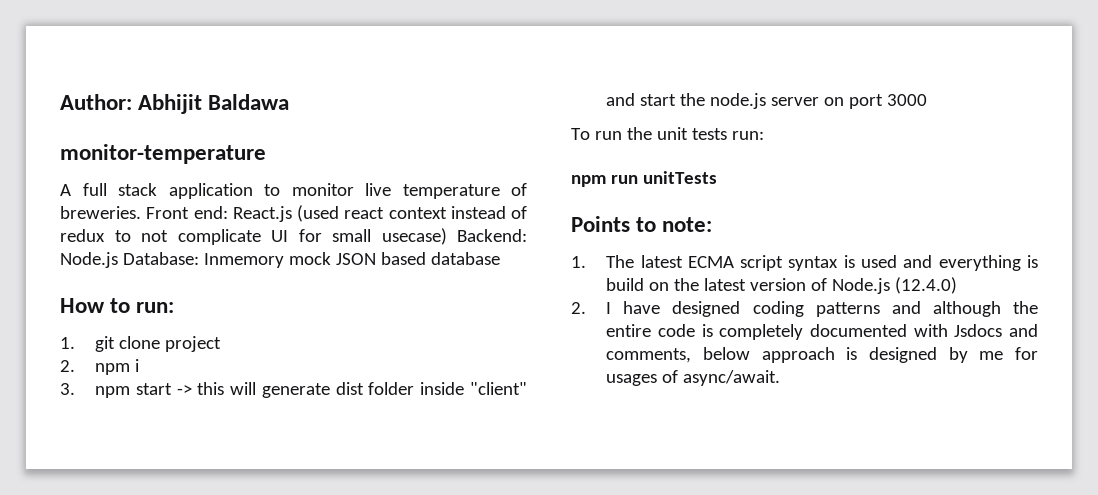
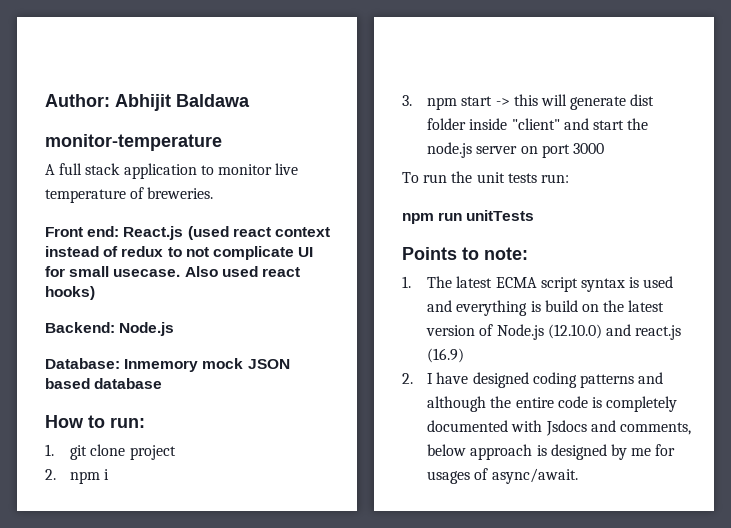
- A full stack application to monitor live temperature of breweries. Front end: React.js (used react context instead of redux to not complicate UI for small usecase) Backend: Node.js Database: Inmemory mock JSON based database
+ A full stack application to monitor live temperature of breweries.
+ Front end: React.js (used react context instead of redux to not complicate UI for small usecase. Also used react hooks)
+ Backend: Node.js
+ Database: Inmemory mock JSON based database
- 1. The latest ECMA script syntax is used and everything is build on the latest version of Node.js (12.4.0)
+ 1. The latest ECMA script syntax is used and everything is build on the latest version of Node.js (12.10.0) and react.js (16.9)

